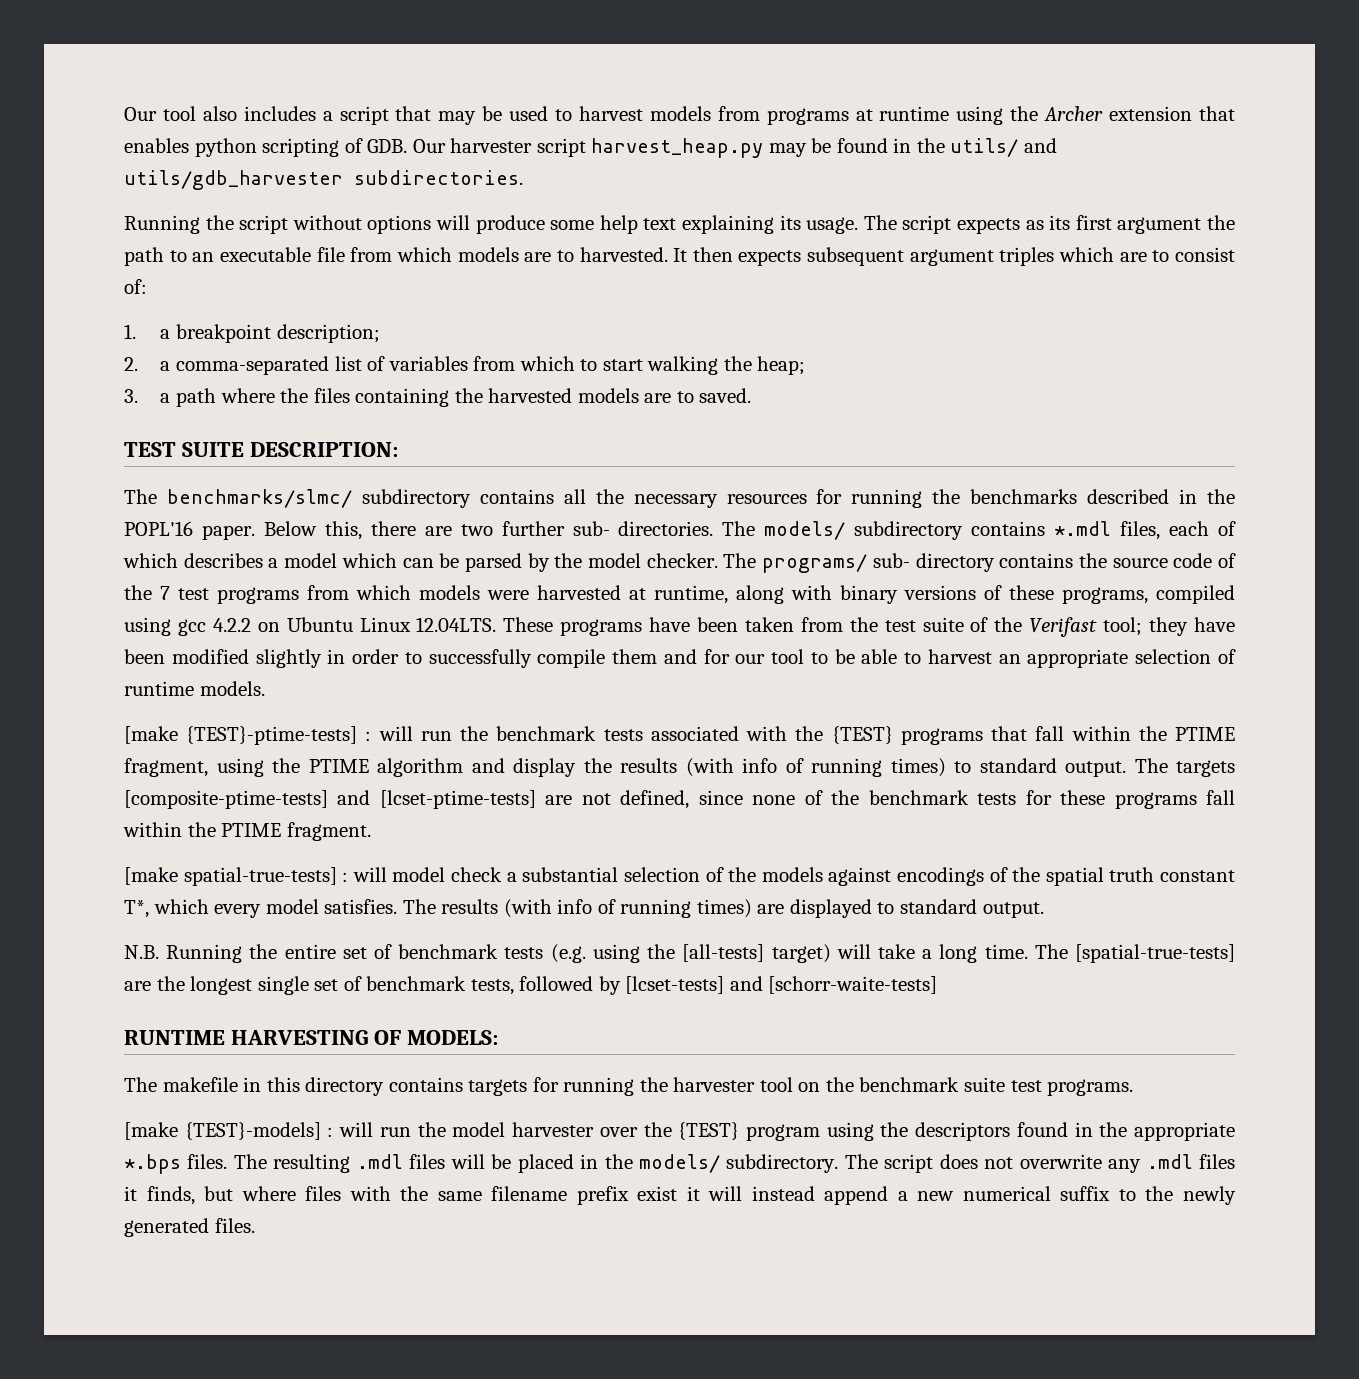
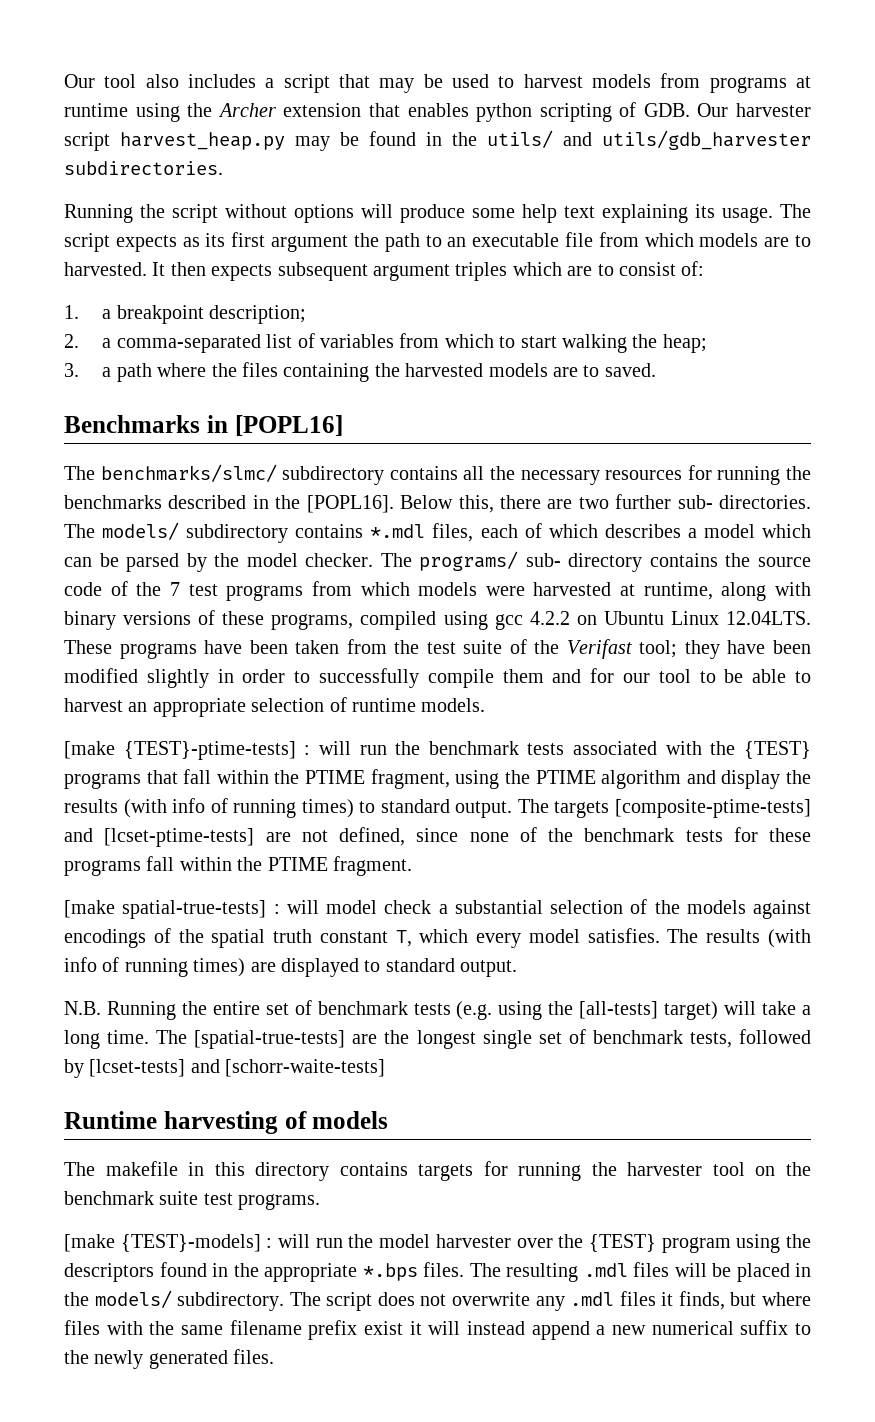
- TEST SUITE DESCRIPTION:
+ Benchmarks in [POPL16]
- The benchmarks/slmc/ subdirectory contains all the necessary resources for running the benchmarks described in the POPL'16 paper.
+ The benchmarks/slmc/ subdirectory contains all the necessary resources for running the benchmarks described in the [POPL16].
- [make spatial-true-tests] : will model check a substantial selection of the models against encodings of the spatial truth constant T*, which every model satisfies.
+ [make spatial-true-tests] : will model check a substantial selection of the models against encodings of the spatial truth constant T, which every model satisfies.
- RUNTIME HARVESTING OF MODELS:
+ Runtime harvesting of models

